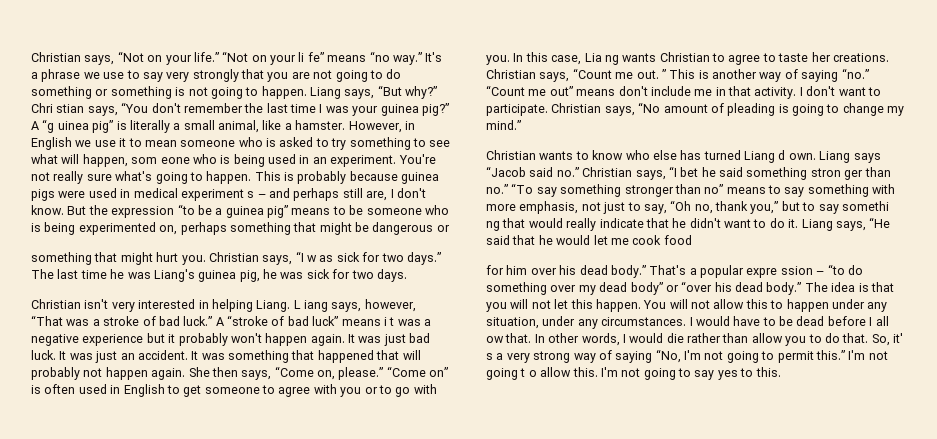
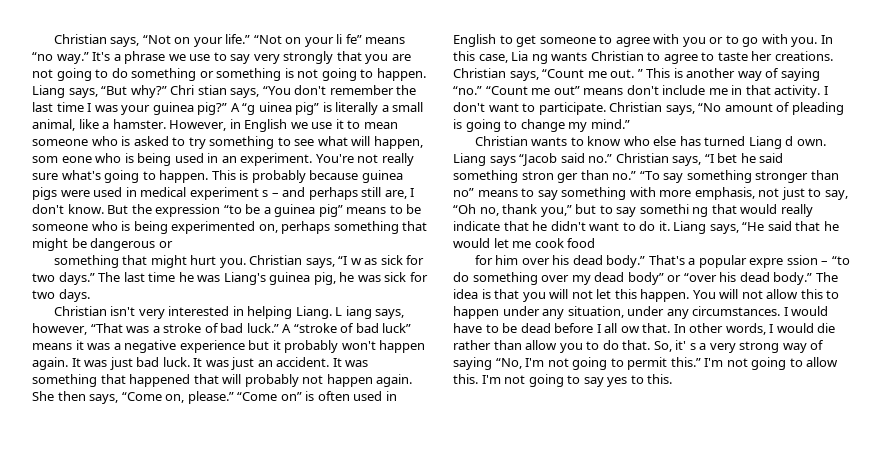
- A “stroke of bad luck” means i t was a negative experience but it probably won't happen again.
+ A “stroke of bad luck” means it was a negative experience but it probably won't happen again.
- I'm not going t o allow this.
+ I'm not going to allow this.

